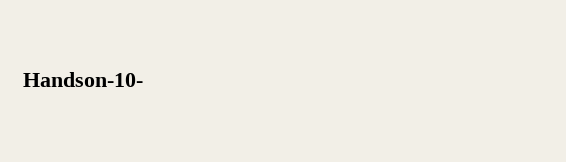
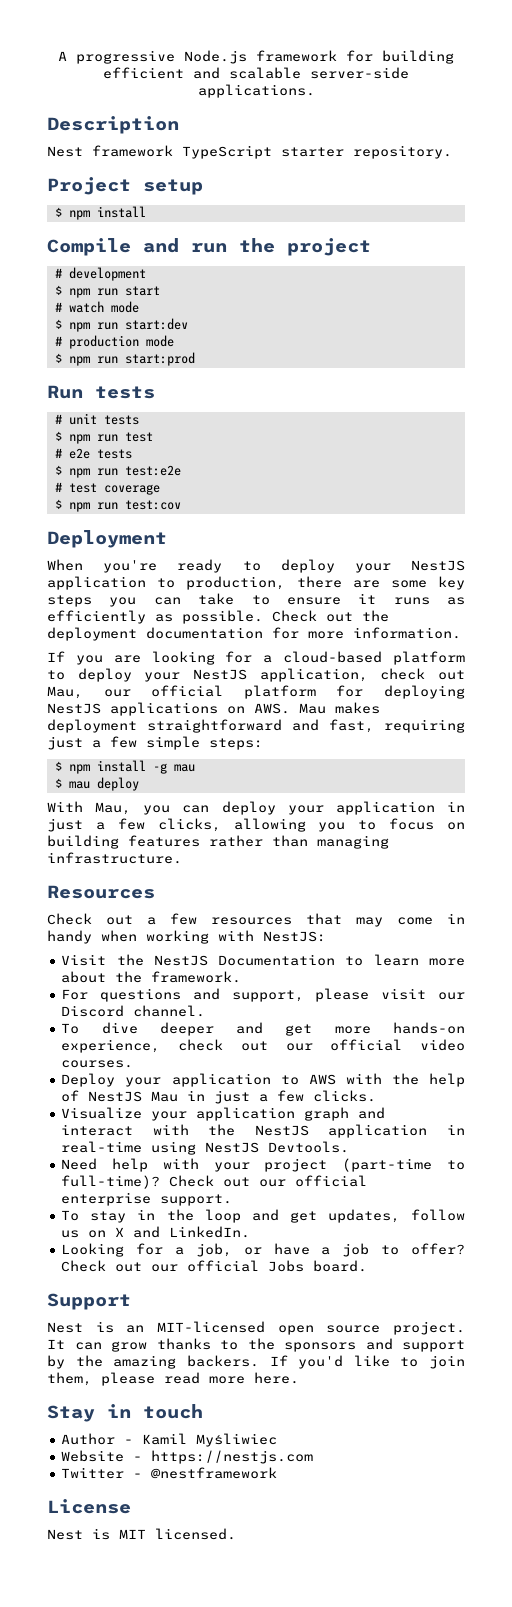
- Handson-10-
+ A progressive Node.js framework for building efficient and scalable server-side applications.
+ Description
+ Nest framework TypeScript starter repository.
+ Project setup
+ $ npm install
+ Compile and run the project
+ # development
+ $ npm run start
+ # watch mode
+ $ npm run start:dev
+ # production mode
+ $ npm run start:prod
+ Run tests
+ # unit tests
+ $ npm run test
+ # e2e tests
+ $ npm run test:e2e
+ # test coverage
+ $ npm run test:cov
+ Deployment
+ When you're ready to deploy your NestJS application to production, there are some key steps you can take to ensure it runs as efficiently as possible. Check out the deployment documentation for more information.
+ If you are looking for a cloud-based platform to deploy your NestJS application, check out Mau, our official platform for deploying NestJS applications on AWS. Mau makes deployment straightforward and fast, requiring just a few simple steps:
+ $ npm install -g mau
+ $ mau deploy
+ With Mau, you can deploy your application in just a few clicks, allowing you to focus on building features rather than managing infrastructure.
+ Resources
+ Check out a few resources that may come in handy when working with NestJS:
+ Visit the NestJS Documentation to learn more about the framework.
+ For questions and support, please visit our Discord channel.
+ To dive deeper and get more hands-on experience, check out our official video courses.
+ Deploy your application to AWS with the help of NestJS Mau in just a few clicks.
+ Visualize your application graph and interact with the NestJS application in real-time using NestJS Devtools.
+ Need help with your project (part-time to full-time)? Check out our official enterprise support.
+ To stay in the loop and get updates, follow us on X and LinkedIn.
+ Looking for a job, or have a job to offer? Check out our official Jobs board.
+ Support
+ Nest is an MIT-licensed open source project. It can grow thanks to the sponsors and support by the amazing backers. If you'd like to join them, please read more here.
+ Stay in touch
+ Author - Kamil Myśliwiec
+ Website - https://nestjs.com
+ Twitter - @nestframework
+ License
+ Nest is MIT licensed.

